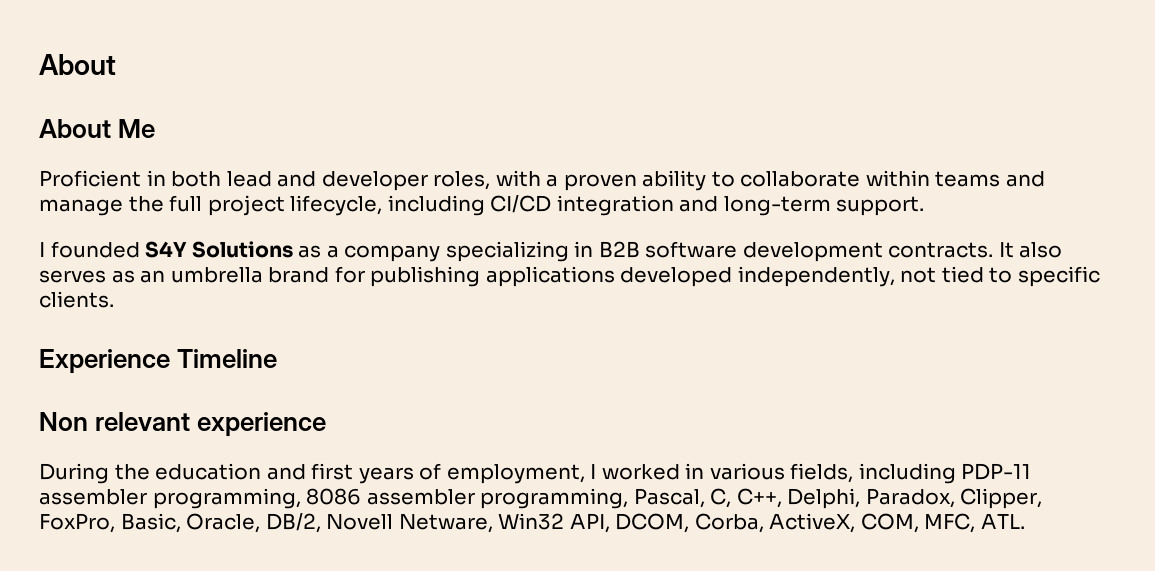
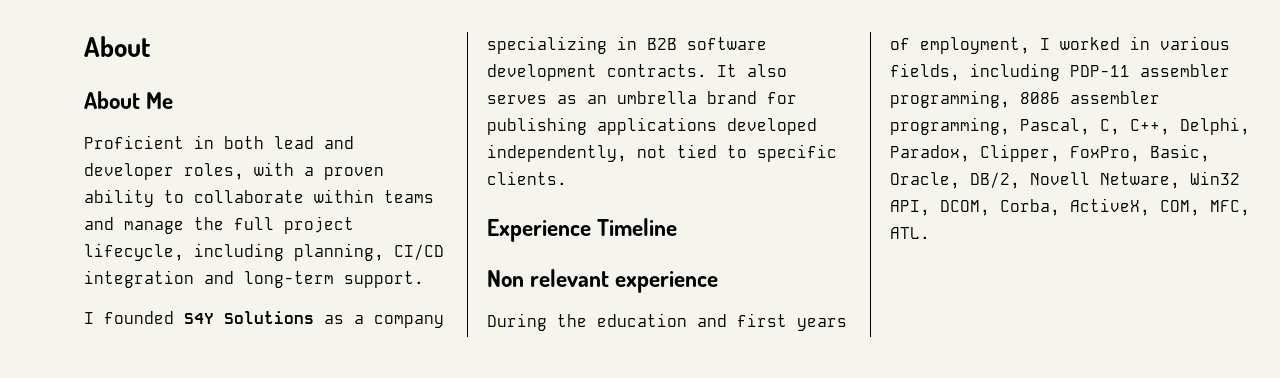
- Proficient in both lead and developer roles, with a proven ability to collaborate within teams and manage the full project lifecycle, including CI/CD integration and long-term support.
+ Proficient in both lead and developer roles, with a proven ability to collaborate within teams and manage the full project lifecycle, including planning, CI/CD integration and long-term support.

